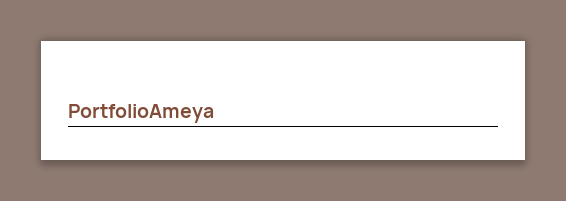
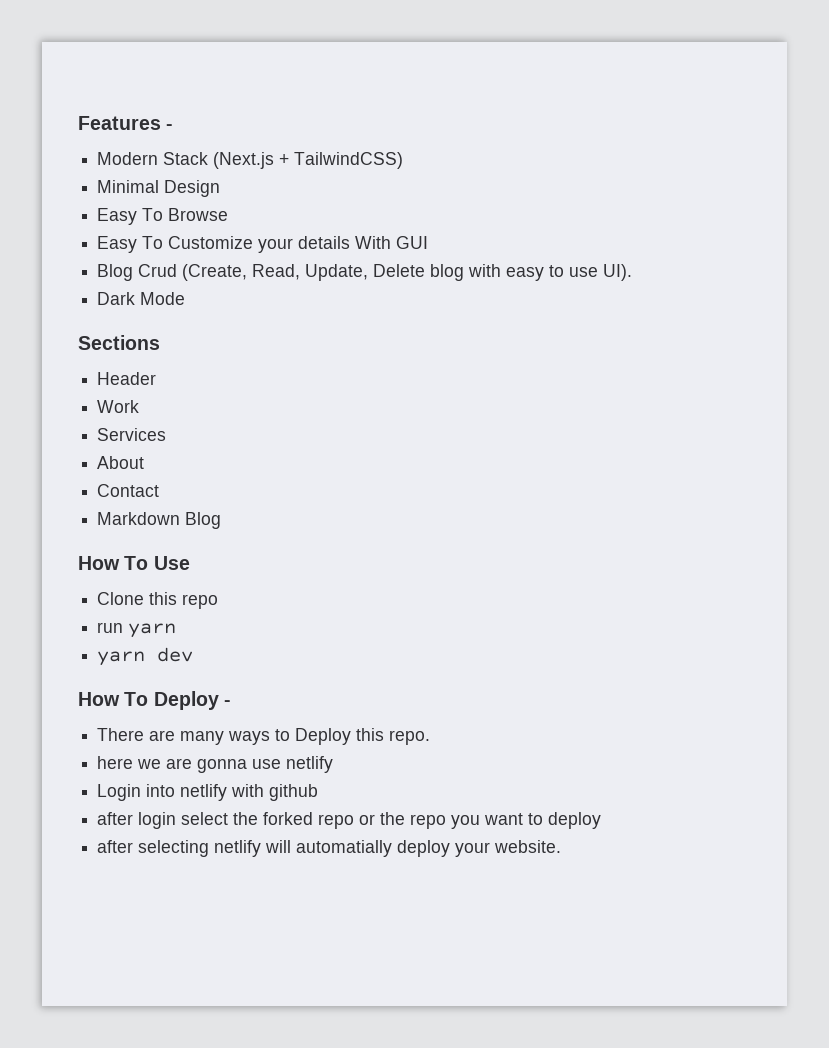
- PortfolioAmeya
+ Features -
+ Modern Stack (Next.js + TailwindCSS)
+ Minimal Design
+ Easy To Browse
+ Easy To Customize your details With GUI
+ Blog Crud (Create, Read, Update, Delete blog with easy to use UI).
+ Dark Mode
+ Sections
+ Header
+ Work
+ Services
+ About
+ Contact
+ Markdown Blog
+ How To Use
+ Clone this repo
+ run yarn
+ yarn dev
+ How To Deploy -
+ There are many ways to Deploy this repo.
+ here we are gonna use netlify
+ Login into netlify with github
+ after login select the forked repo or the repo you want to deploy
+ after selecting netlify will automatially deploy your website.

